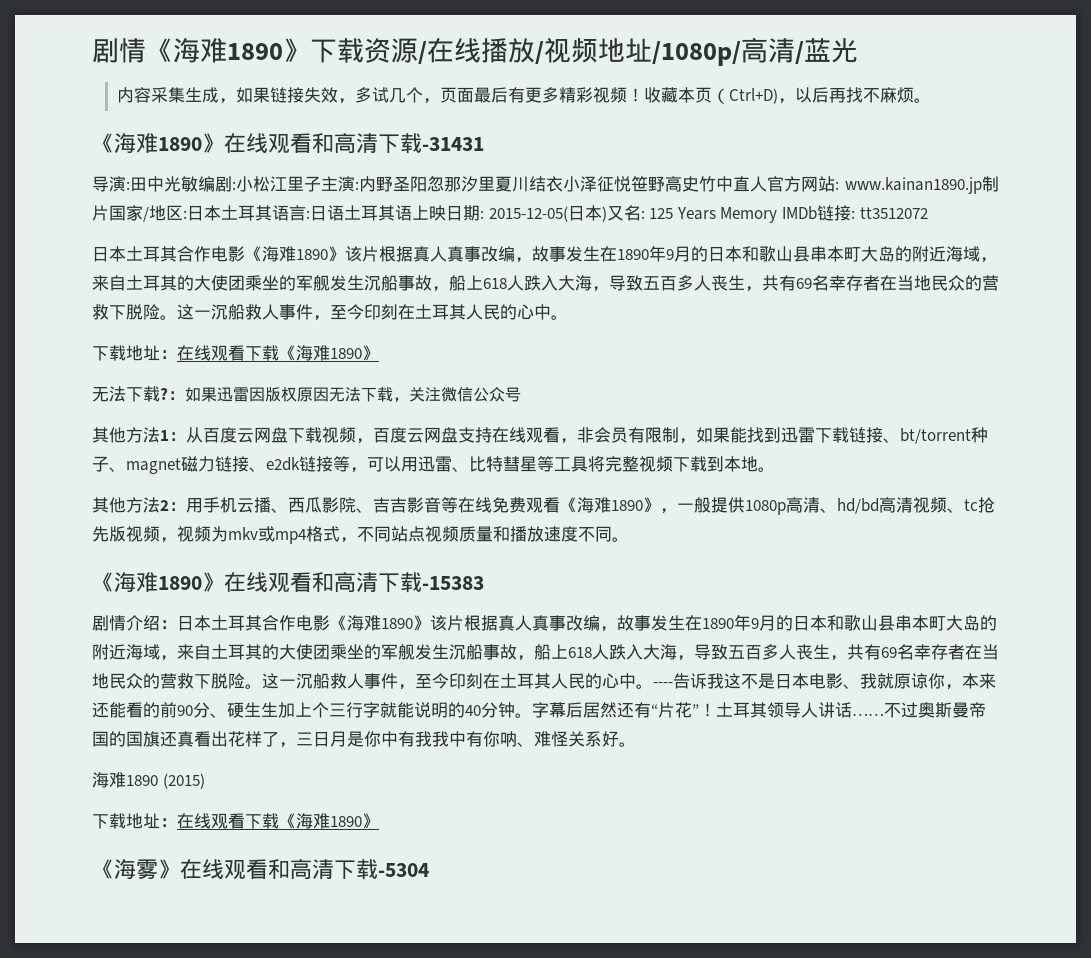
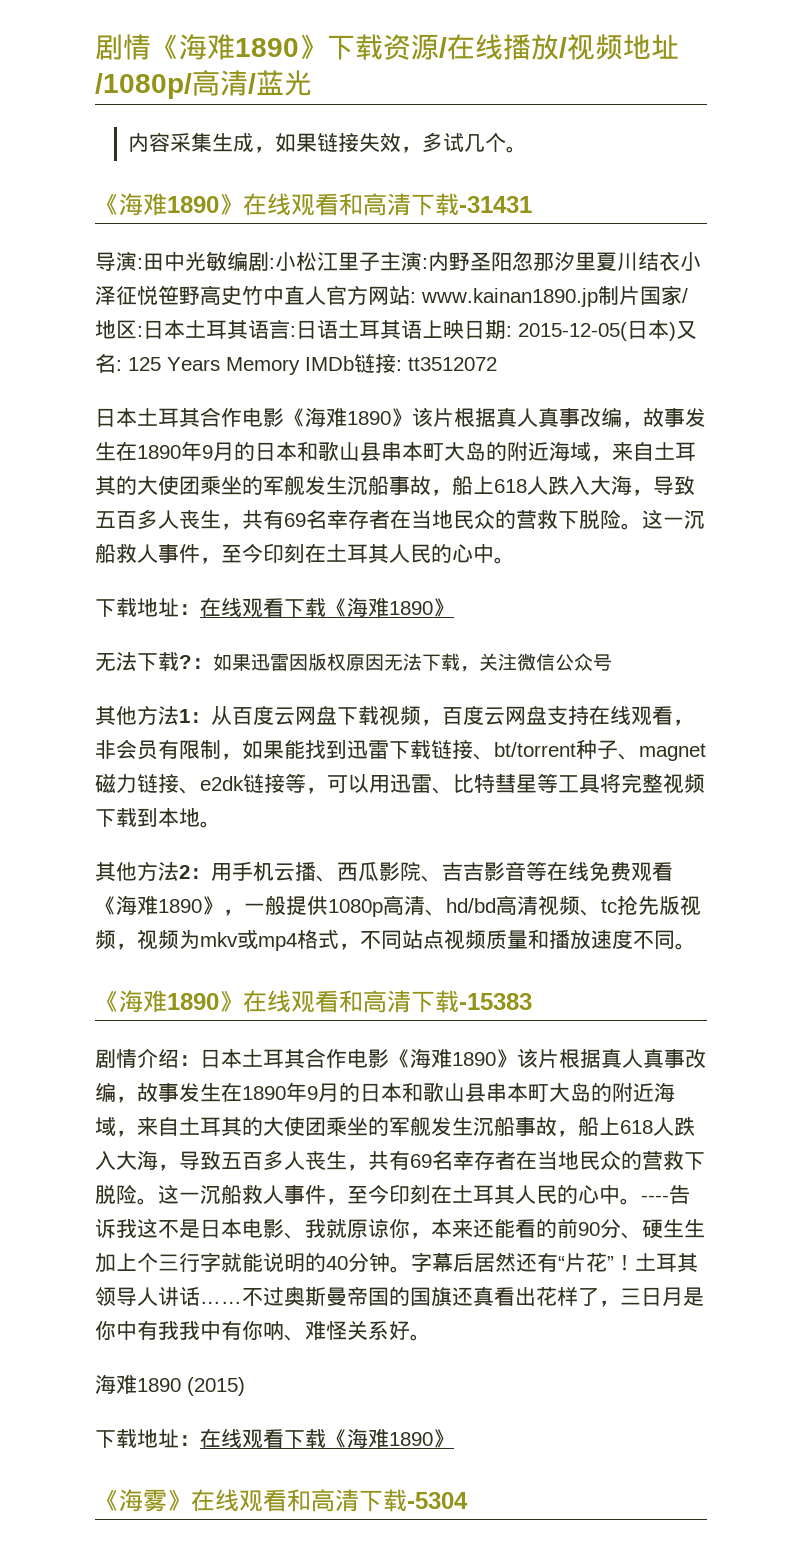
- 内容采集生成，如果链接失效，多试几个，页面最后有更多精彩视频！收藏本页（Ctrl+D)，以后再找不麻烦。
+ 内容采集生成，如果链接失效，多试几个。

